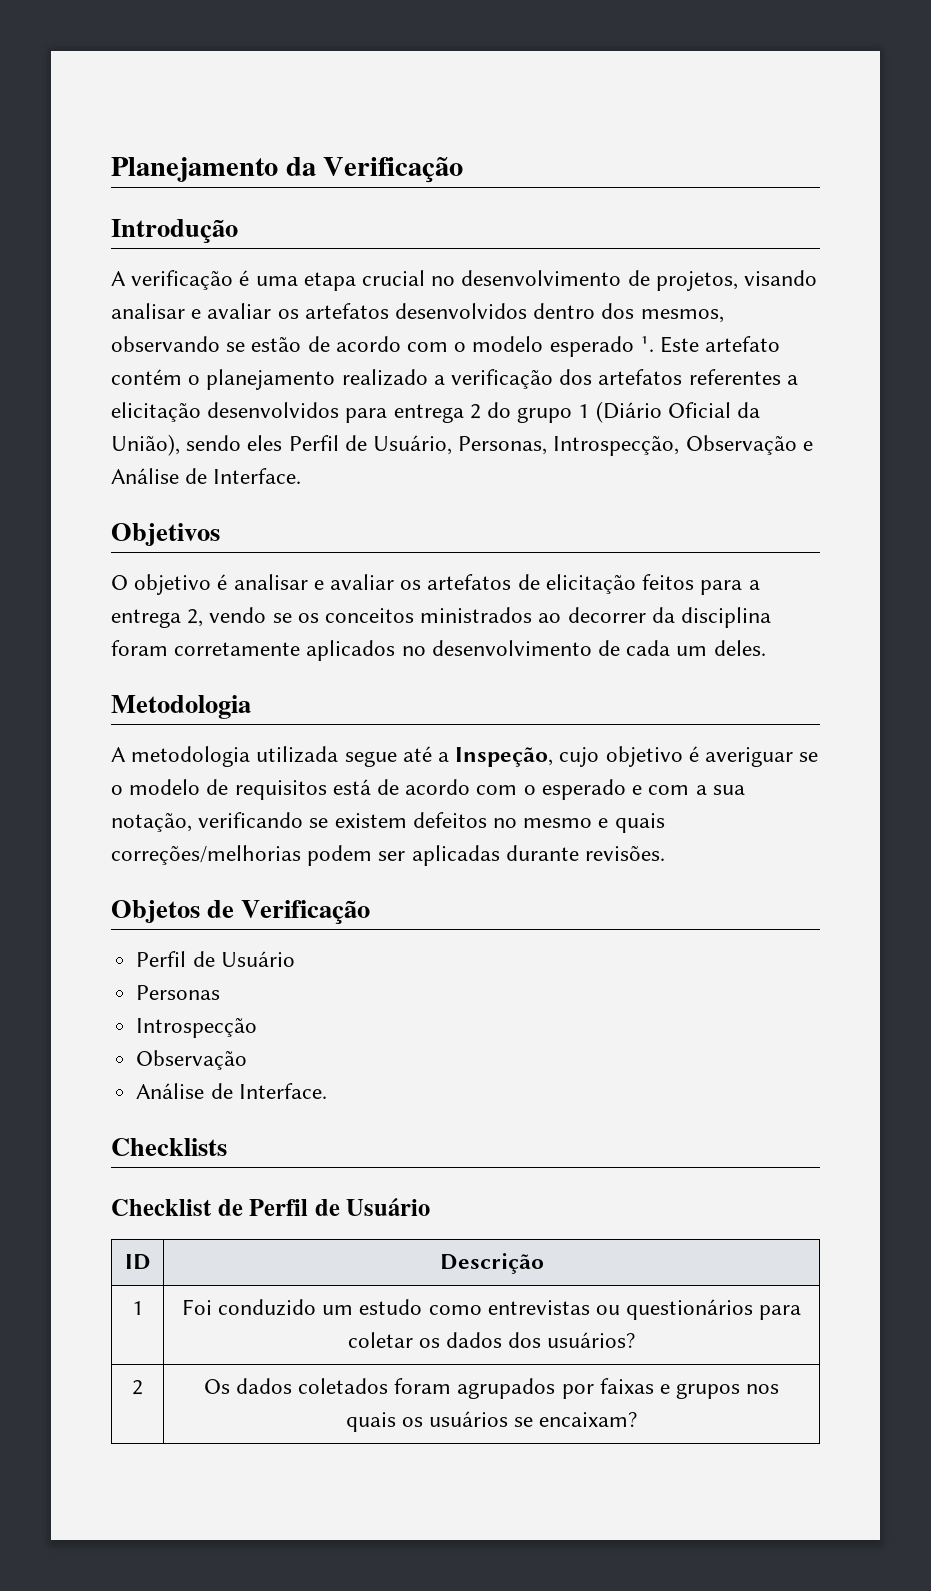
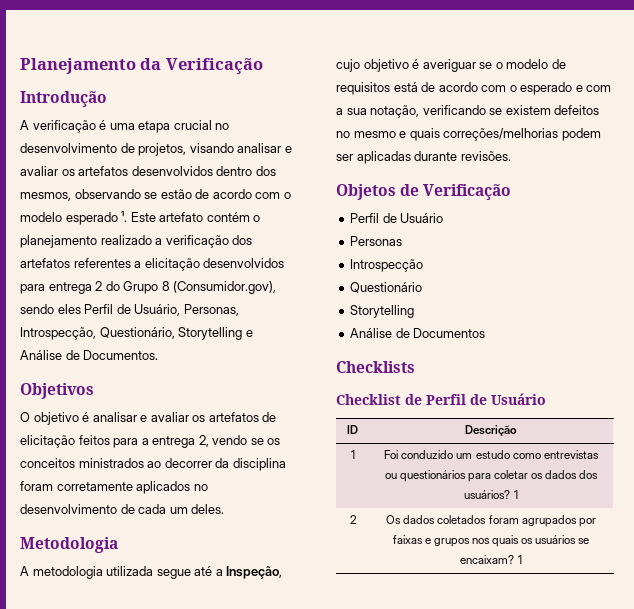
- A verificação é uma etapa crucial no desenvolvimento de projetos, visando analisar e avaliar os artefatos desenvolvidos dentro dos mesmos, observando se estão de acordo com o modelo esperado ¹. Este artefato contém o planejamento realizado a verificação dos artefatos referentes a elicitação desenvolvidos para entrega 2 do grupo 1 (Diário Oficial da União), sendo eles Perfil de Usuário, Personas, Introspecção, Observação e Análise de Interface.
+ A verificação é uma etapa crucial no desenvolvimento de projetos, visando analisar e avaliar os artefatos desenvolvidos dentro dos mesmos, observando se estão de acordo com o modelo esperado ¹. Este artefato contém o planejamento realizado a verificação dos artefatos referentes a elicitação desenvolvidos para entrega 2 do Grupo 8 (Consumidor.gov), sendo eles Perfil de Usuário, Personas, Introspecção, Questionário, Storytelling e Análise de Documentos.
  Introspecção
- Observação
- Análise de Interface.
+ Questionário
+ Storytelling
+ Análise de Documentos
- 1 | Foi conduzido um estudo como entrevistas ou questionários para coletar os dados dos usuários?
+ 1 | Foi conduzido um estudo como entrevistas ou questionários para coletar os dados dos usuários? 1
- 2 | Os dados coletados foram agrupados por faixas e grupos nos quais os usuários se encaixam?
+ 2 | Os dados coletados foram agrupados por faixas e grupos nos quais os usuários se encaixam? 1

